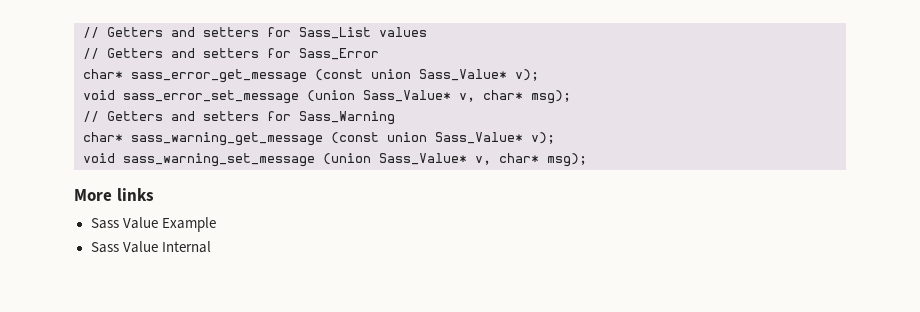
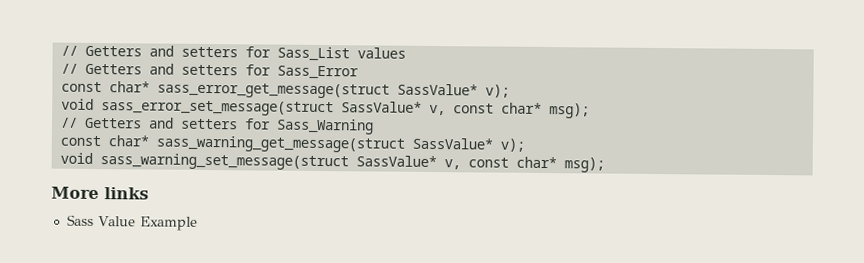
- char* sass_error_get_message (const union Sass_Value* v);
- void sass_error_set_message (union Sass_Value* v, char* msg);
+ const char* sass_error_get_message(struct SassValue* v);
+ void sass_error_set_message(struct SassValue* v, const char* msg);
- char* sass_warning_get_message (const union Sass_Value* v);
- void sass_warning_set_message (union Sass_Value* v, char* msg);
+ const char* sass_warning_get_message(struct SassValue* v);
+ void sass_warning_set_message(struct SassValue* v, const char* msg);
- Sass Value Internal

